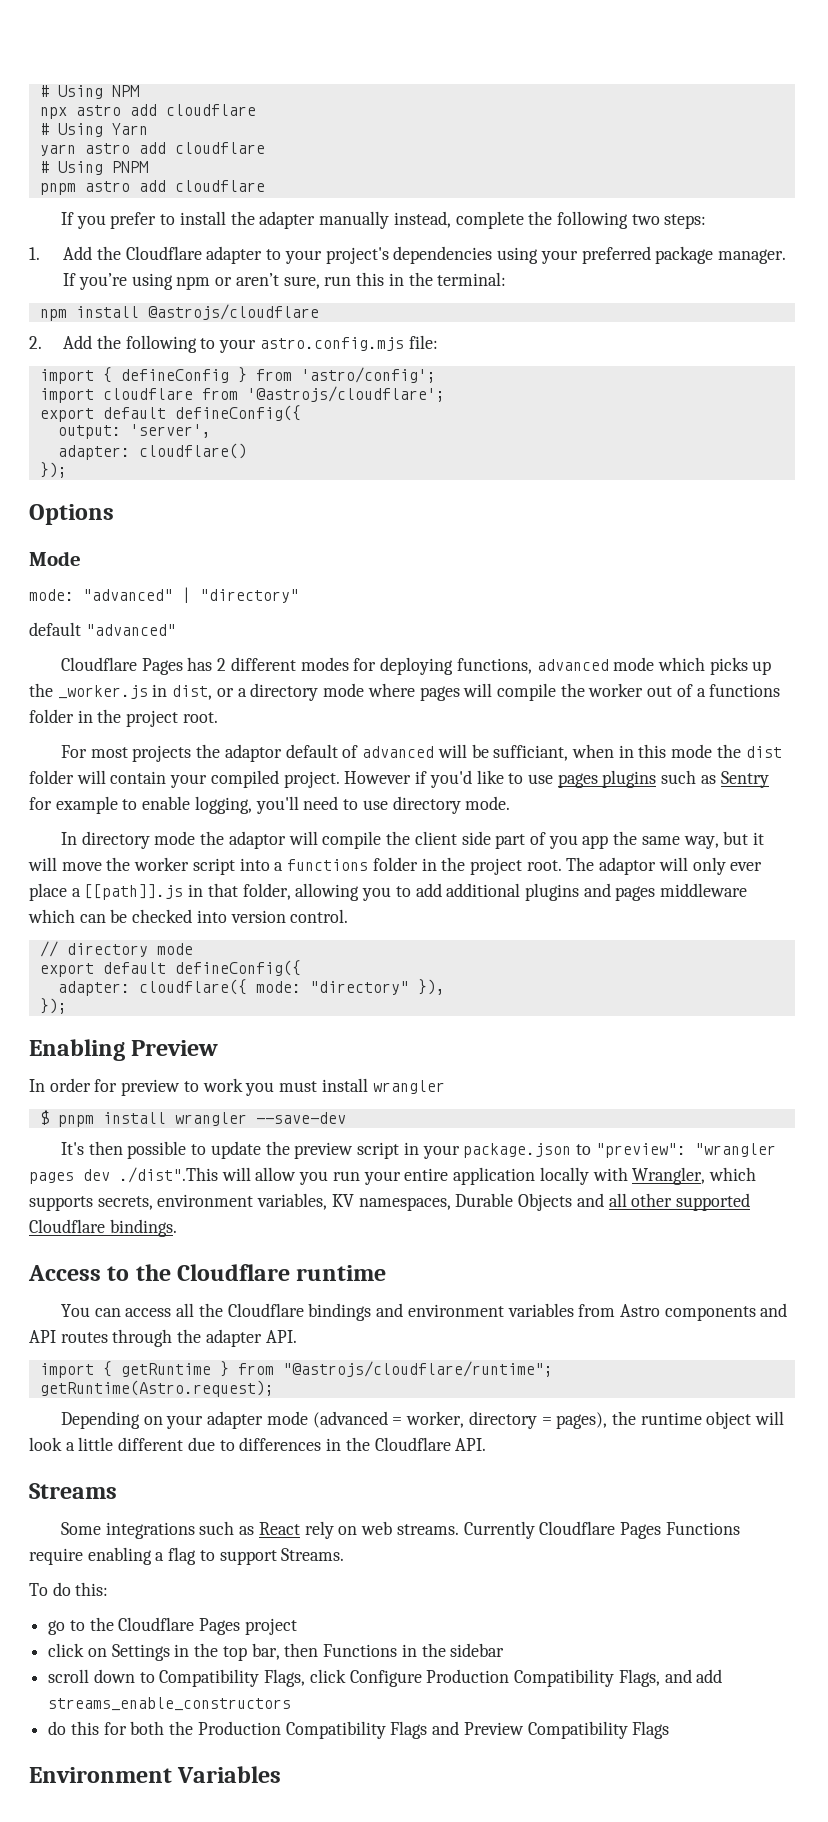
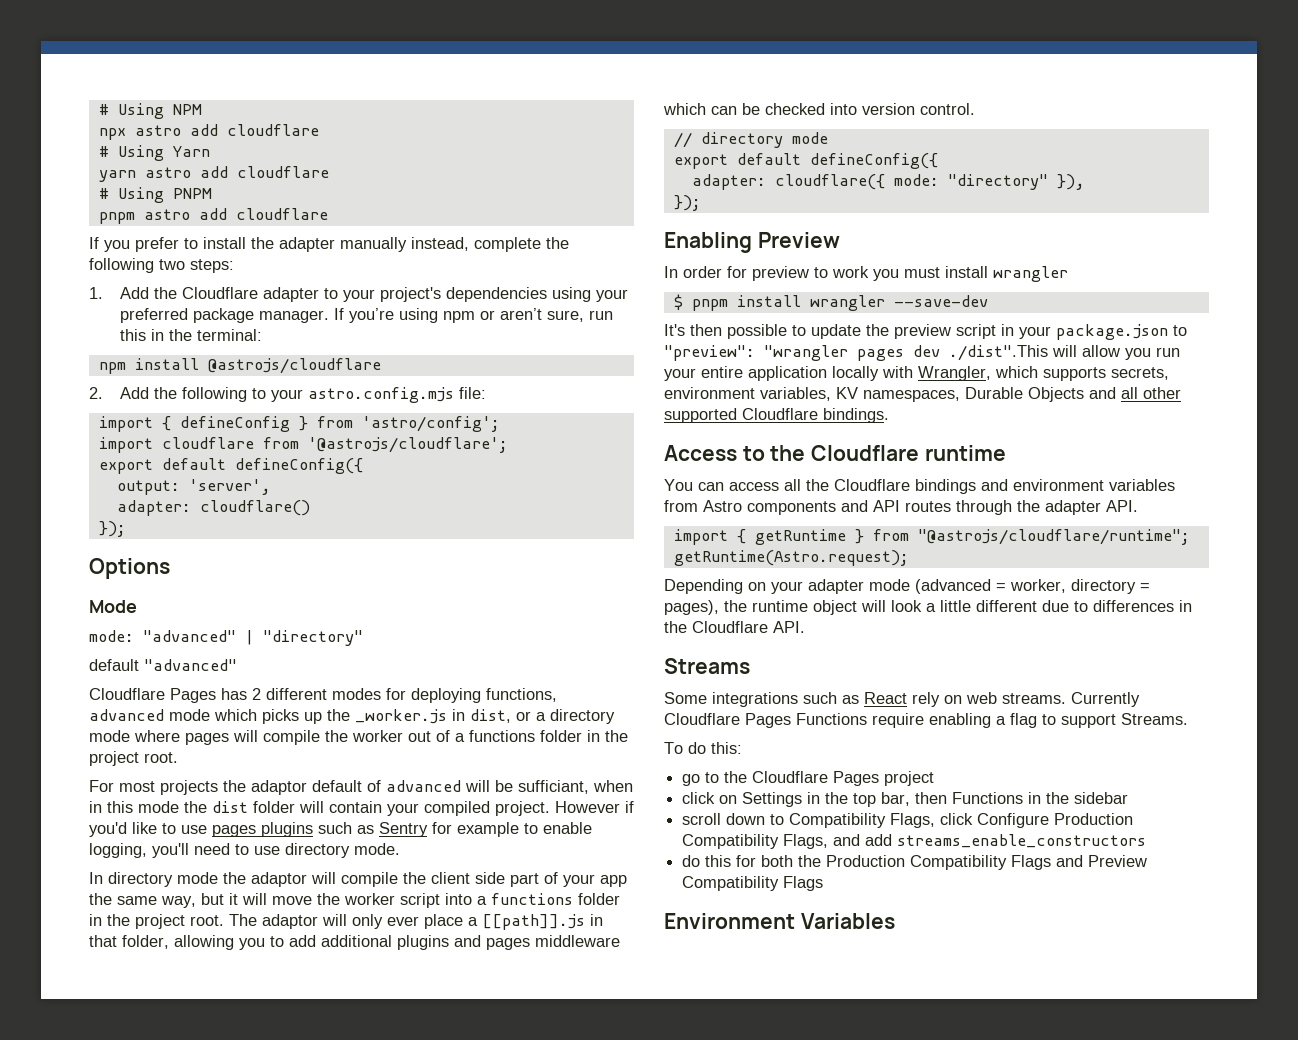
- In directory mode the adaptor will compile the client side part of you app the same way, but it will move the worker script into a functions folder in the project root.
+ In directory mode the adaptor will compile the client side part of your app the same way, but it will move the worker script into a functions folder in the project root.

